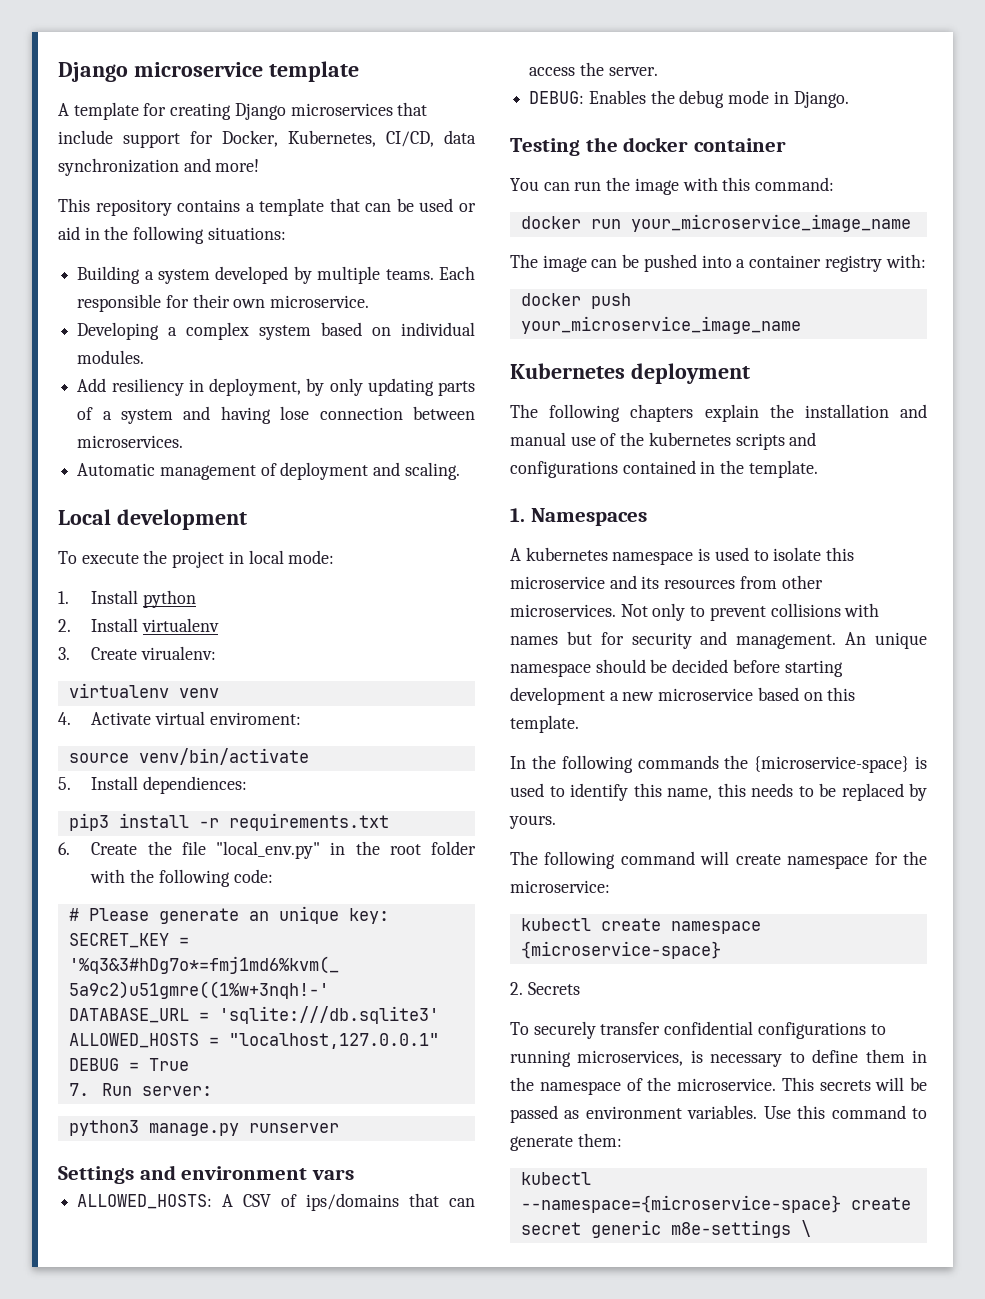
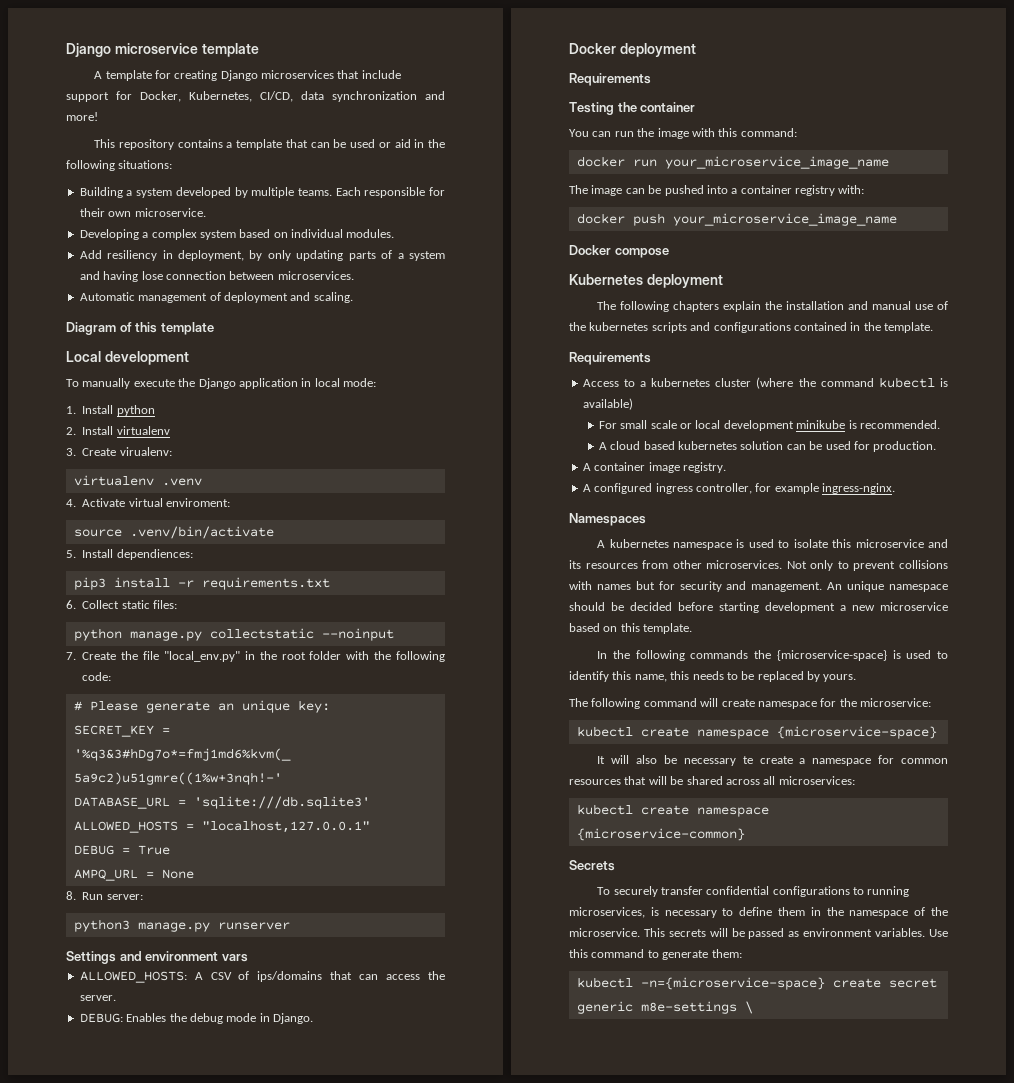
+ Diagram of this template
- To execute the project in local mode:
+ To manually execute the Django application in local mode:
- virtualenv venv
+ virtualenv .venv
- source venv/bin/activate
+ source .venv/bin/activate
- 6. Create the file "local_env.py" in the root folder with the following code:
+ 6. Collect static files:
+ python manage.py collectstatic --noinput
+ 7. Create the file "local_env.py" in the root folder with the following code:
- 7. Run server:
+ AMPQ_URL = None
+ 8. Run server:
+ Docker deployment
+ Requirements
- Testing the docker container
+ Testing the container
+ Docker compose
  The following chapters explain the installation and manual use of the kubernetes scripts and configurations contained in the template.
- 1. Namespaces
+ Requirements
+ Access to a kubernetes cluster (where the command kubectl is available)
+ For small scale or local development minikube is recommended.
+ A cloud based kubernetes solution can be used for production.
+ A container image registry.
+ A configured ingress controller, for example ingress-nginx.
+ Namespaces
- 2. Secrets
+ It will also be necessary te create a namespace for common resources that will be shared across all microservices:
+ kubectl create namespace {microservice-common}
+ Secrets
- kubectl --namespace={microservice-space} create secret generic m8e-settings \
+ kubectl -n={microservice-space} create secret generic m8e-settings \

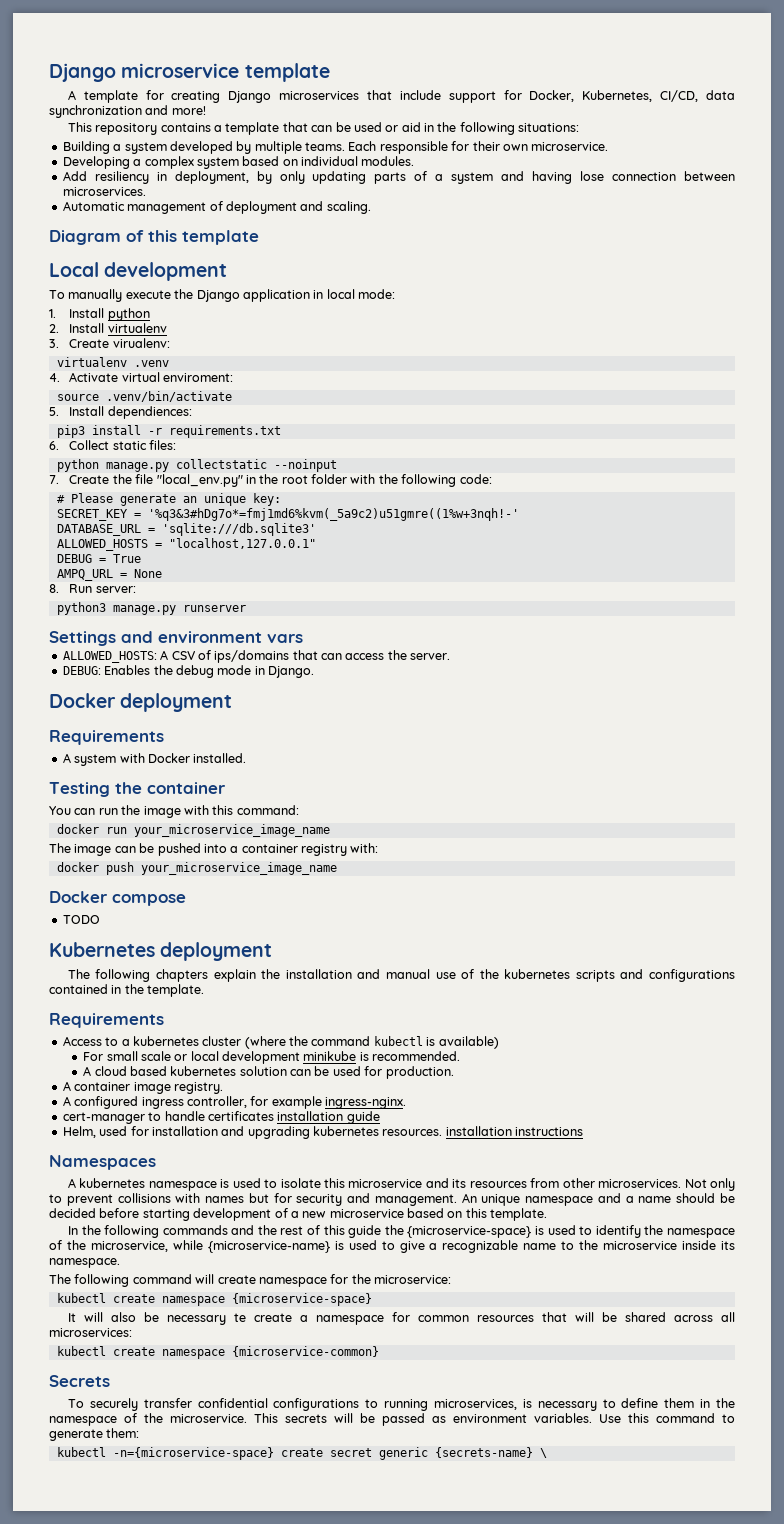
+ A system with Docker installed.
+ TODO
+ cert-manager to handle certificates installation guide
+ Helm, used for installation and upgrading kubernetes resources. installation instructions
- An unique namespace should be decided before starting development a new microservice based on this template.
+ An unique namespace and a name should be decided before starting development of a new microservice based on this template.
- In the following commands the {microservice-space} is used to identify this name, this needs to be replaced by yours.
+ In the following commands and the rest of this guide the {microservice-space} is used to identify the namespace of the microservice, while {microservice-name} is used to give a recognizable name to the microservice inside its namespace.
- kubectl -n={microservice-space} create secret generic m8e-settings \
+ kubectl -n={microservice-space} create secret generic {secrets-name} \

